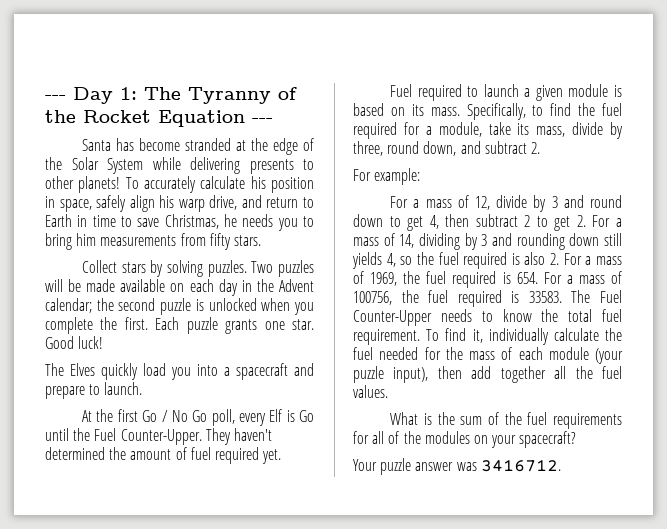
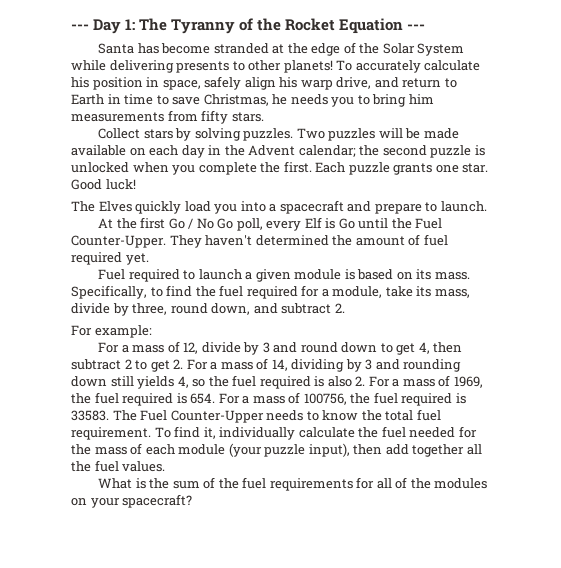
- Your puzzle answer was 3416712.

